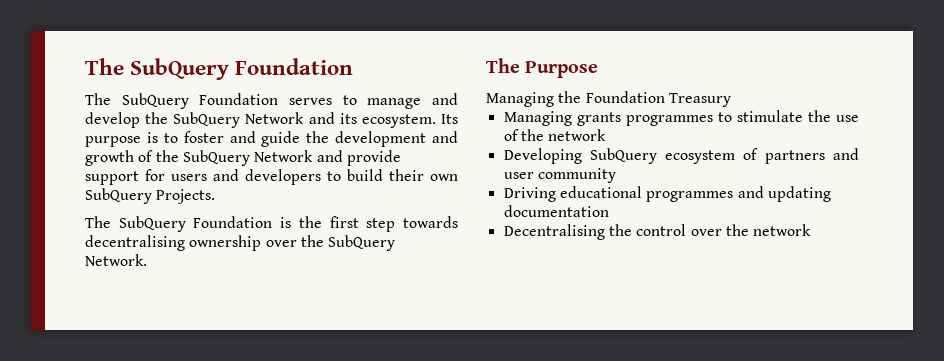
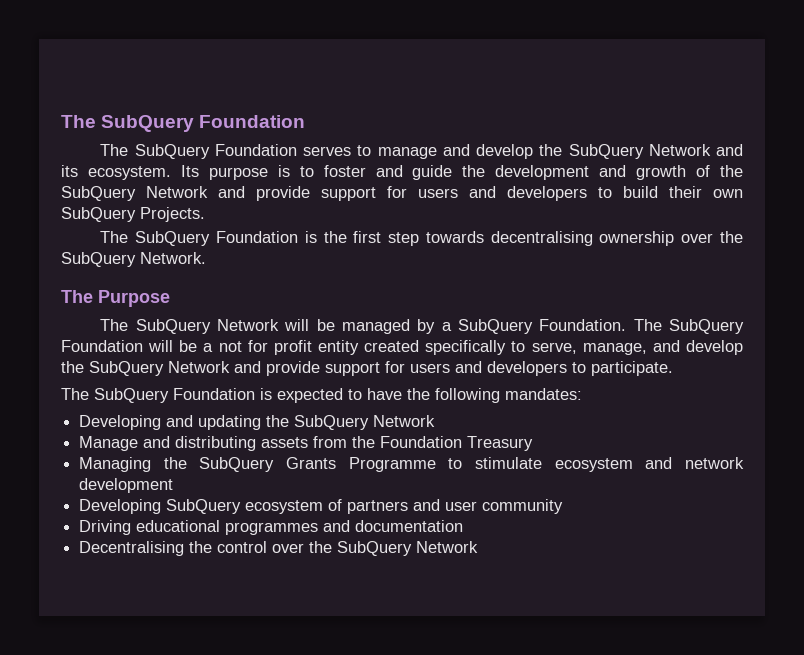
- Managing the Foundation Treasury
- Managing grants programmes to stimulate the use of the network
+ The SubQuery Network will be managed by a SubQuery Foundation. The SubQuery Foundation will be a not for profit entity created specifically to serve, manage, and develop the SubQuery Network and provide support for users and developers to participate.
+ The SubQuery Foundation is expected to have the following mandates:
+ Developing and updating the SubQuery Network
+ Manage and distributing assets from the Foundation Treasury
+ Managing the SubQuery Grants Programme to stimulate ecosystem and network development
- Driving educational programmes and updating documentation
+ Driving educational programmes and documentation
- Decentralising the control over the network
+ Decentralising the control over the SubQuery Network

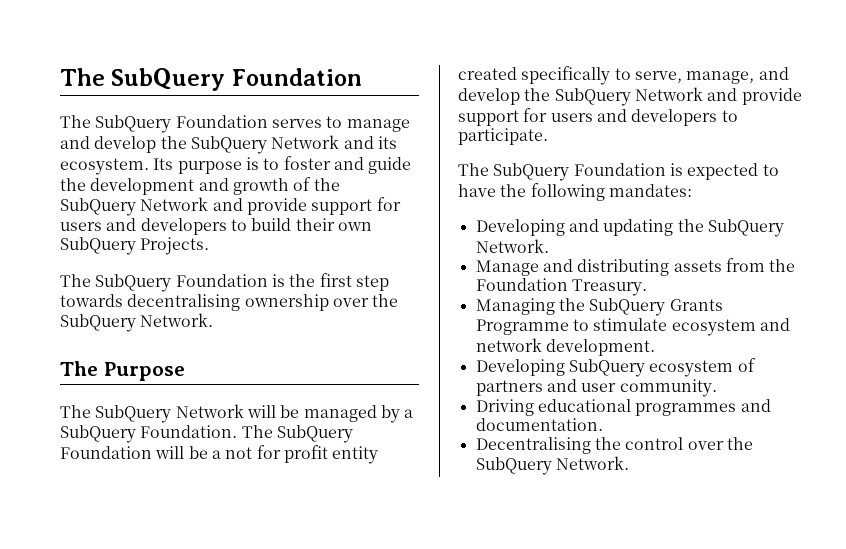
- Developing and updating the SubQuery Network
+ Developing and updating the SubQuery Network.
- Manage and distributing assets from the Foundation Treasury
+ Manage and distributing assets from the Foundation Treasury.
- Managing the SubQuery Grants Programme to stimulate ecosystem and network development
+ Managing the SubQuery Grants Programme to stimulate ecosystem and network development.
- Developing SubQuery ecosystem of partners and user community
+ Developing SubQuery ecosystem of partners and user community.
- Driving educational programmes and documentation
+ Driving educational programmes and documentation.
- Decentralising the control over the SubQuery Network
+ Decentralising the control over the SubQuery Network.

